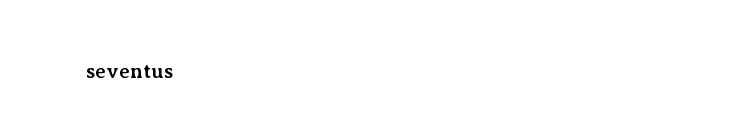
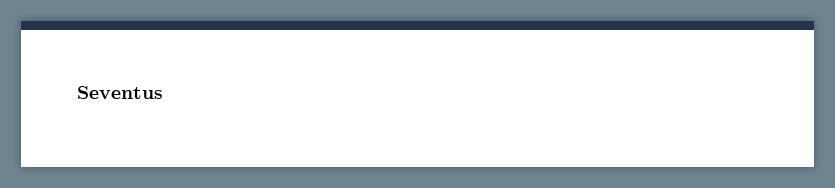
- seventus
+ Seventus

